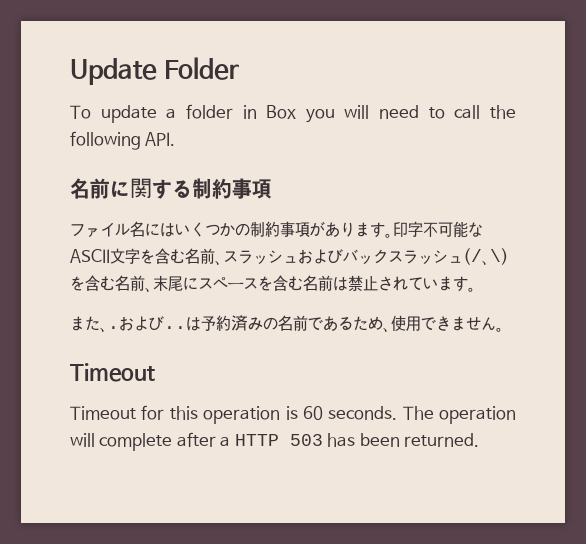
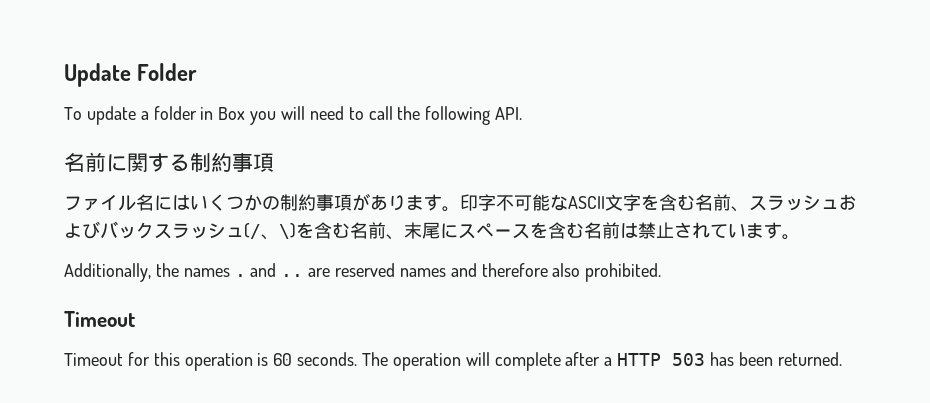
- また、.および..は予約済みの名前であるため、使用できません。
+ Additionally, the names . and .. are reserved names and therefore also prohibited.

